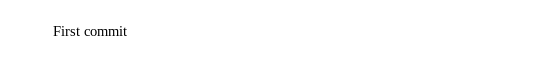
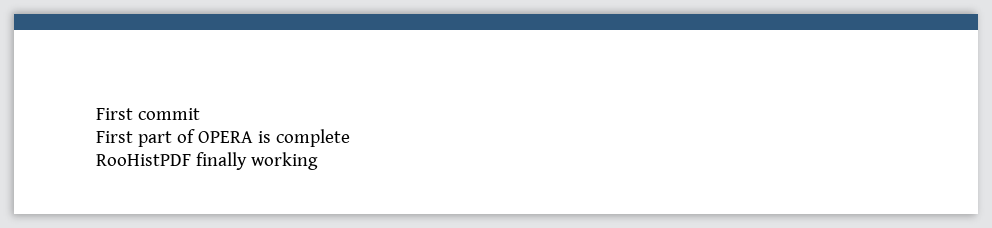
+ First part of OPERA is complete
+ RooHistPDF finally working

